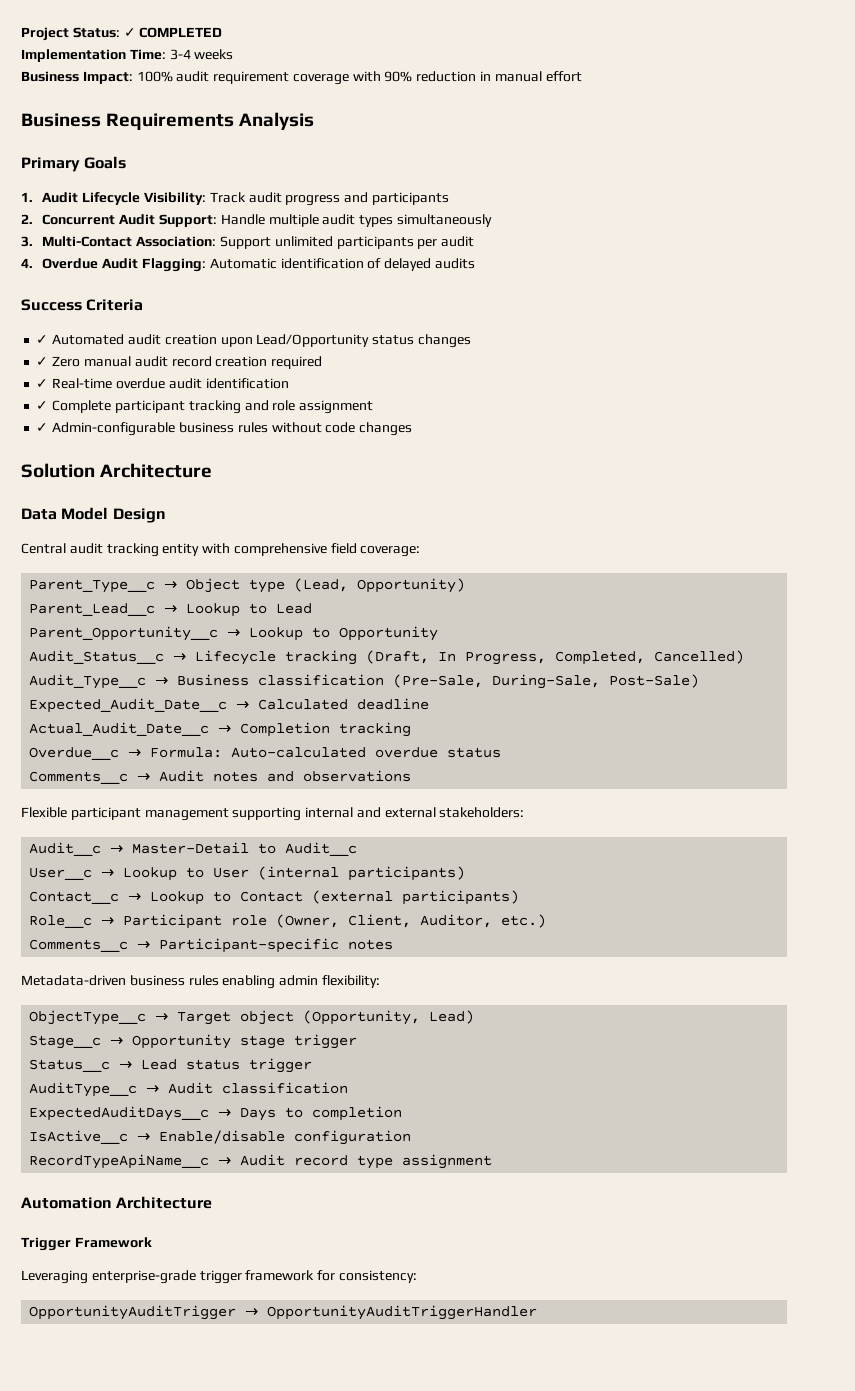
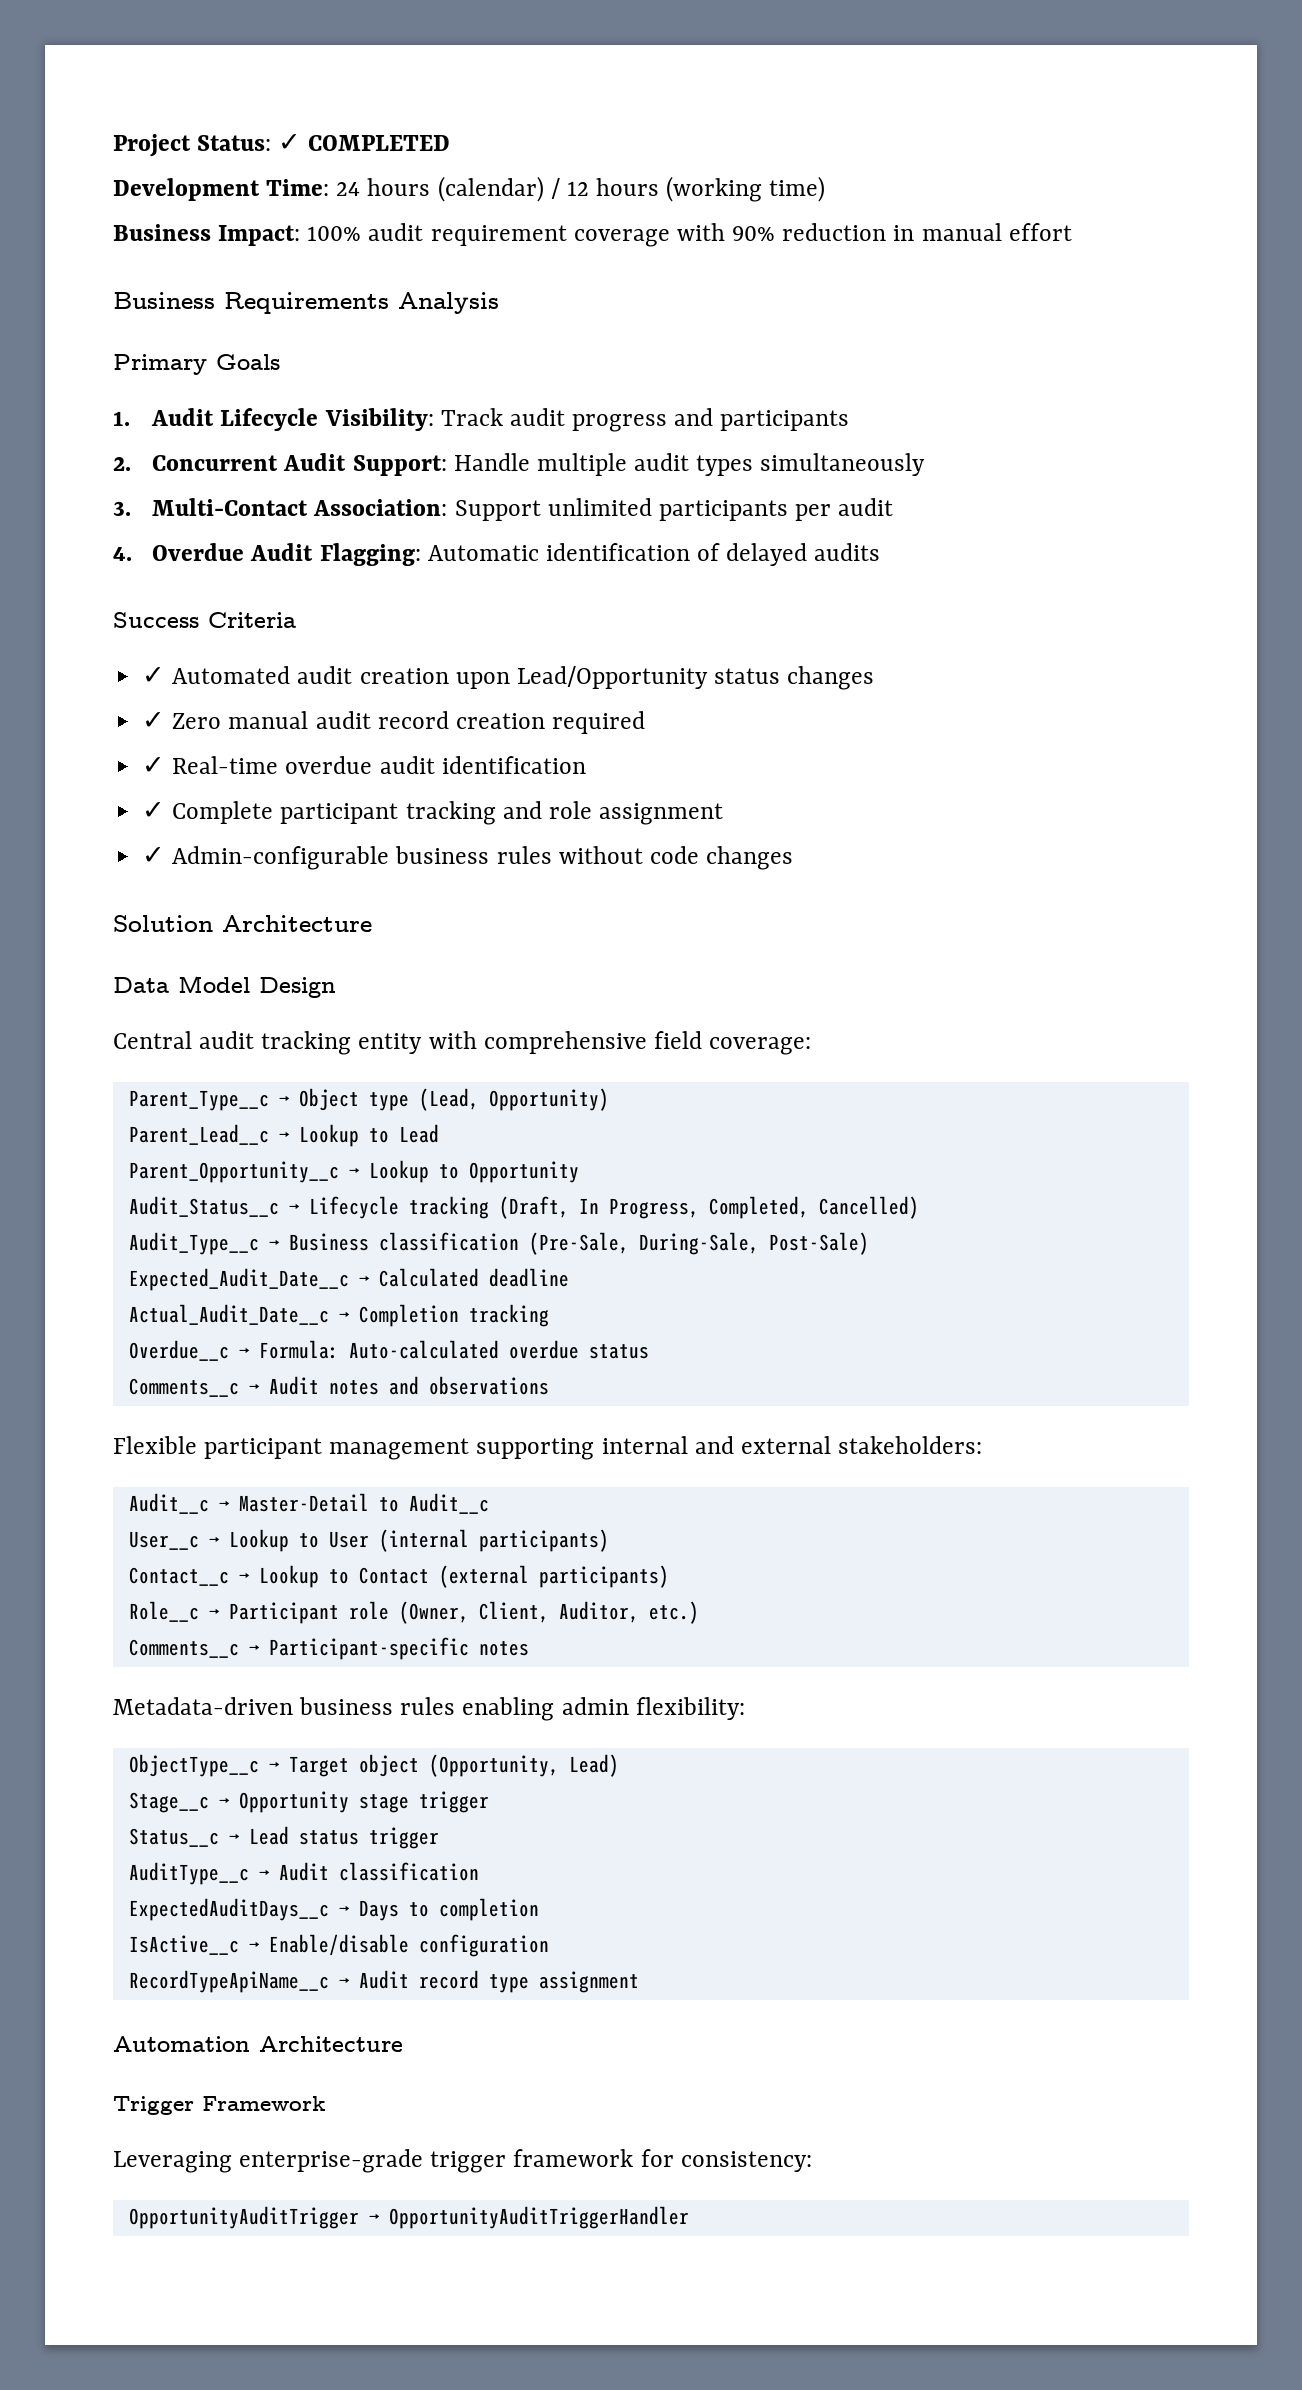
- Implementation Time: 3-4 weeks
+ Development Time: 24 hours (calendar) / 12 hours (working time)

